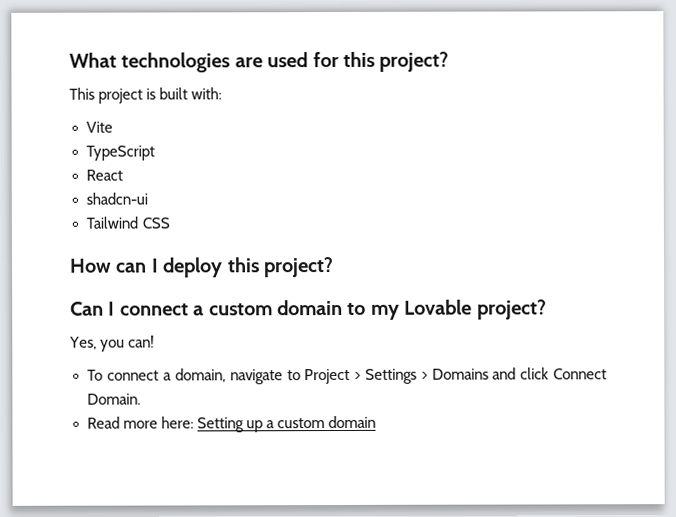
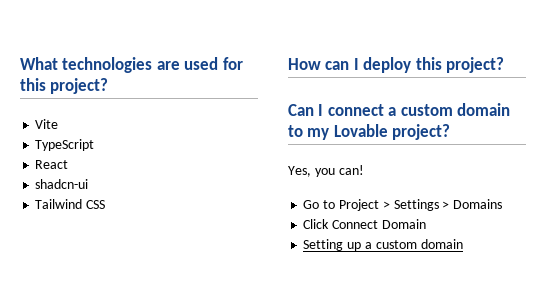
- This project is built with:
- To connect a domain, navigate to Project > Settings > Domains and click Connect Domain.
- Read more here: Setting up a custom domain
+ Go to Project > Settings > Domains
+ Click Connect Domain
+ Setting up a custom domain

